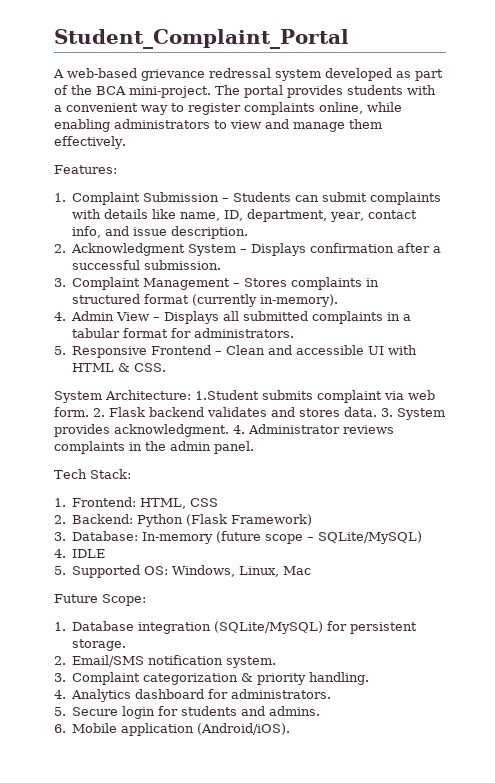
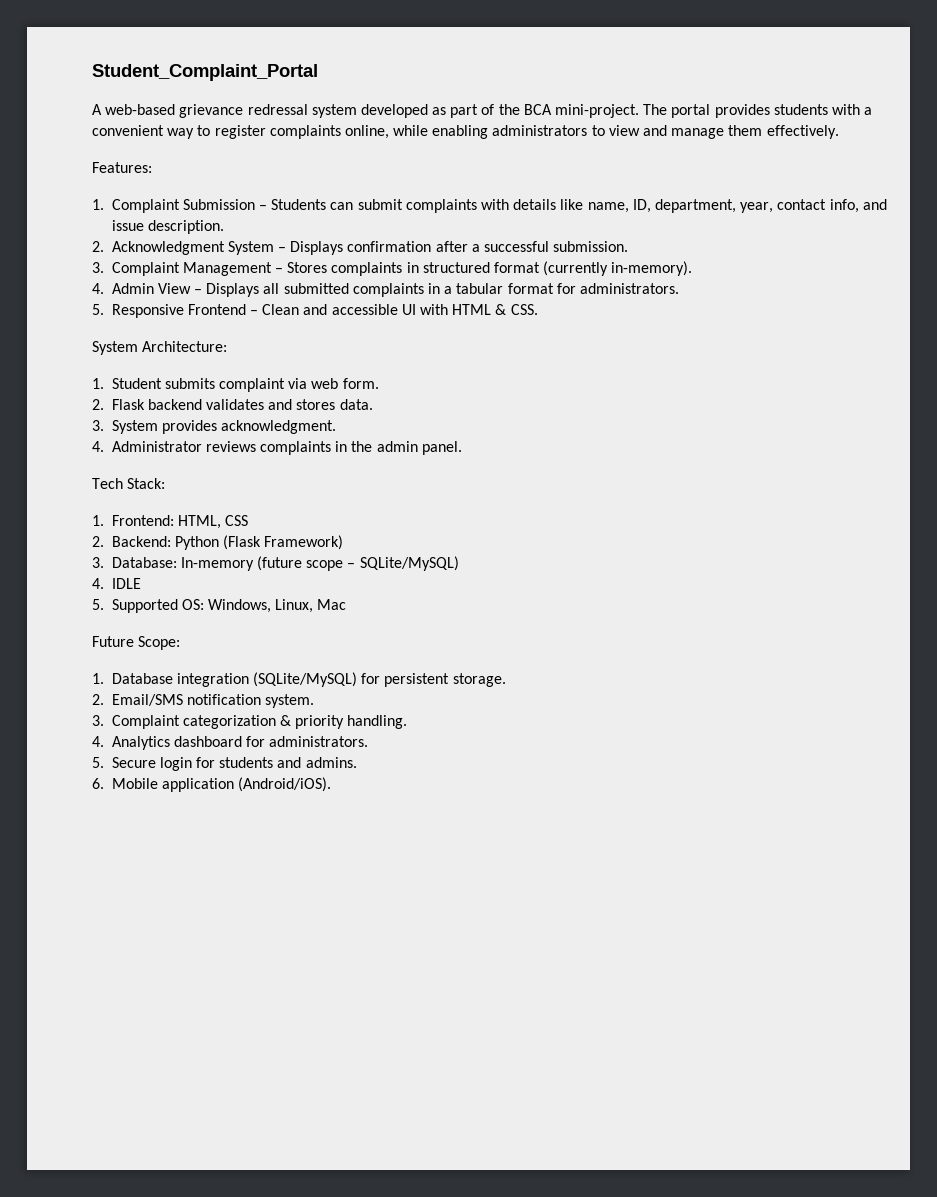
- System Architecture: 1.Student submits complaint via web form. 2. Flask backend validates and stores data. 3. System provides acknowledgment. 4. Administrator reviews complaints in the admin panel.
+ System Architecture:
+ 1. Student submits complaint via web form.
+ 2. Flask backend validates and stores data.
+ 3. System provides acknowledgment.
+ 4. Administrator reviews complaints in the admin panel.

